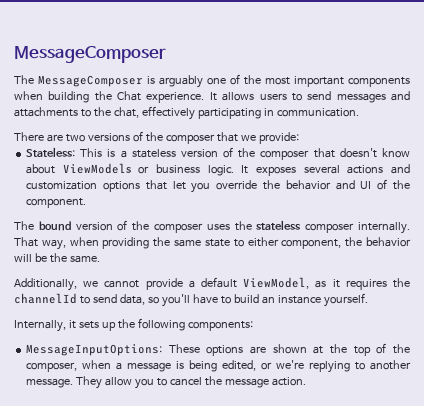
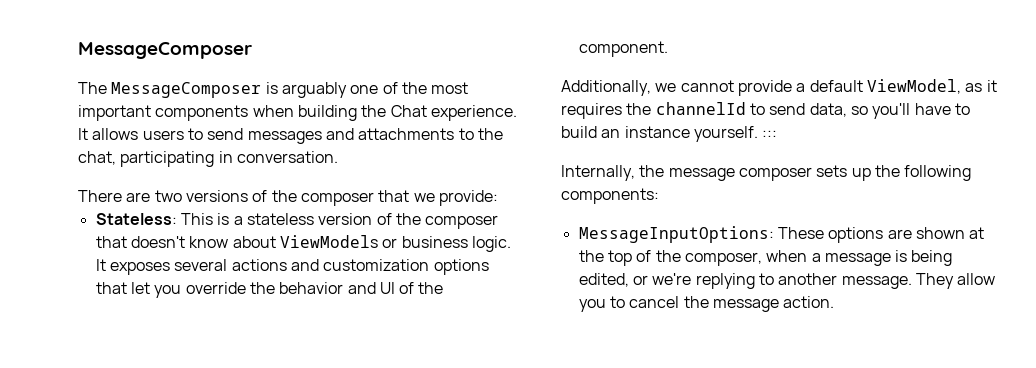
- It allows users to send messages and attachments to the chat, effectively participating in communication.
+ It allows users to send messages and attachments to the chat, participating in conversation.
- The bound version of the composer uses the stateless composer internally. That way, when providing the same state to either component, the behavior will be the same.
- Additionally, we cannot provide a default ViewModel, as it requires the channelId to send data, so you'll have to build an instance yourself.
+ Additionally, we cannot provide a default ViewModel, as it requires the channelId to send data, so you'll have to build an instance yourself. :::
- Internally, it sets up the following components:
+ Internally, the message composer sets up the following components:

